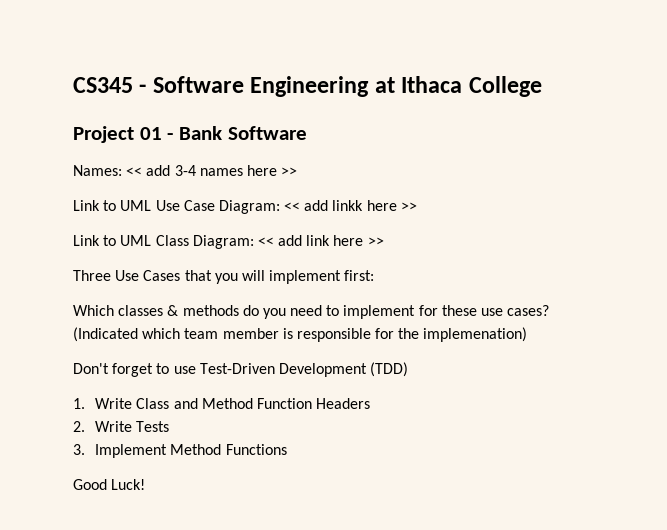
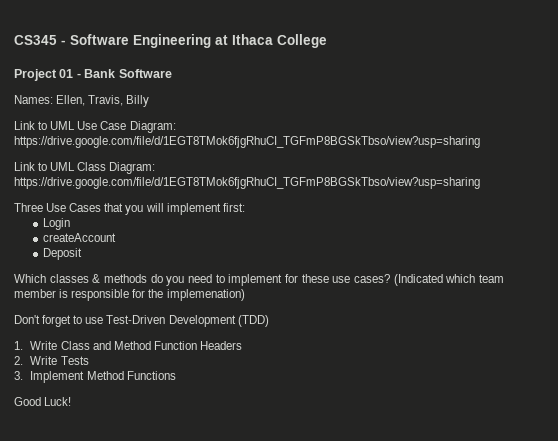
- Names: << add 3-4 names here >>
+ Names: Ellen, Travis, Billy
- Link to UML Use Case Diagram: << add linkk here >>
+ Link to UML Use Case Diagram: https://drive.google.com/file/d/1EGT8TMok6fjgRhuCI_TGFmP8BGSkTbso/view?usp=sharing
- Link to UML Class Diagram: << add link here >>
+ Link to UML Class Diagram: https://drive.google.com/file/d/1EGT8TMok6fjgRhuCI_TGFmP8BGSkTbso/view?usp=sharing
+ Login
+ createAccount
+ Deposit

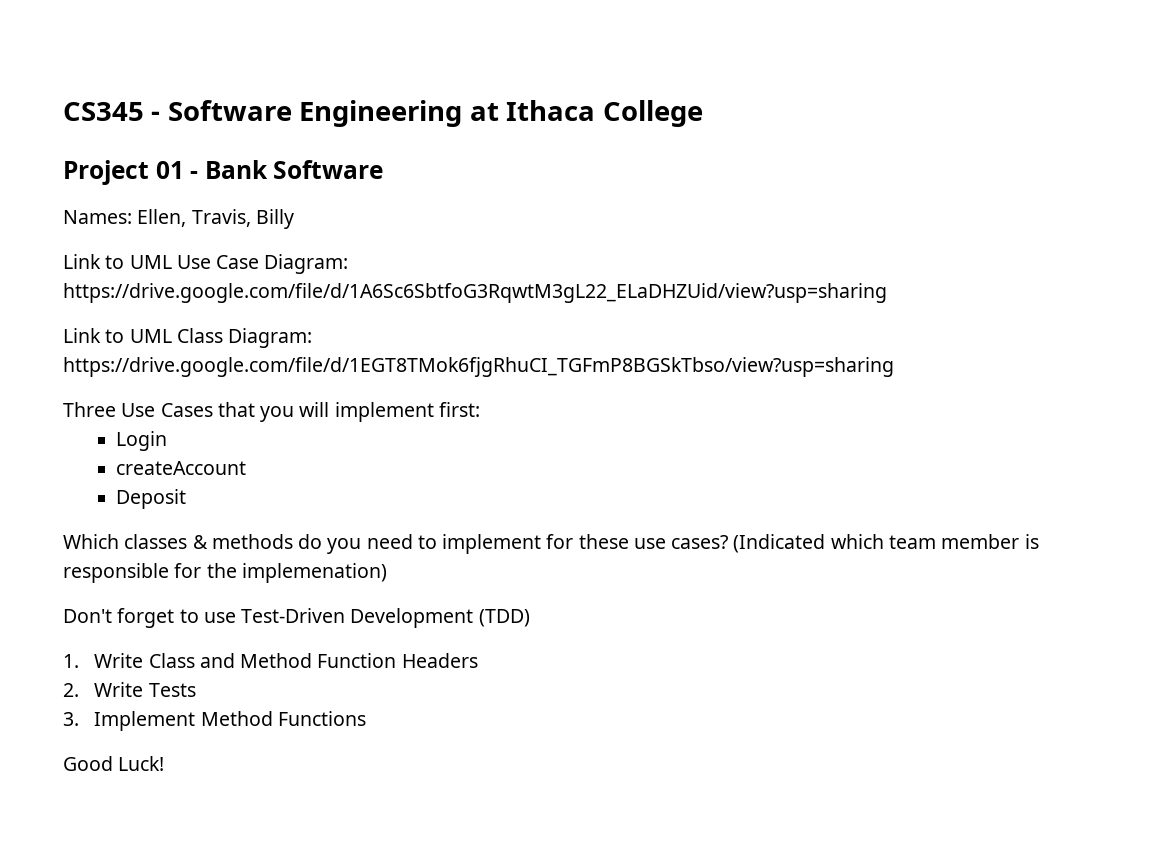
- Link to UML Use Case Diagram: https://drive.google.com/file/d/1EGT8TMok6fjgRhuCI_TGFmP8BGSkTbso/view?usp=sharing
+ Link to UML Use Case Diagram: https://drive.google.com/file/d/1A6Sc6SbtfoG3RqwtM3gL22_ELaDHZUid/view?usp=sharing

